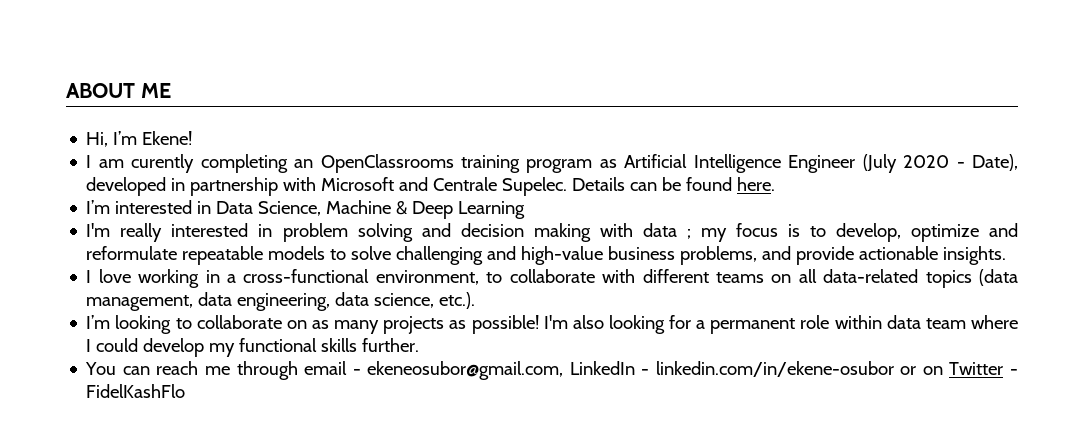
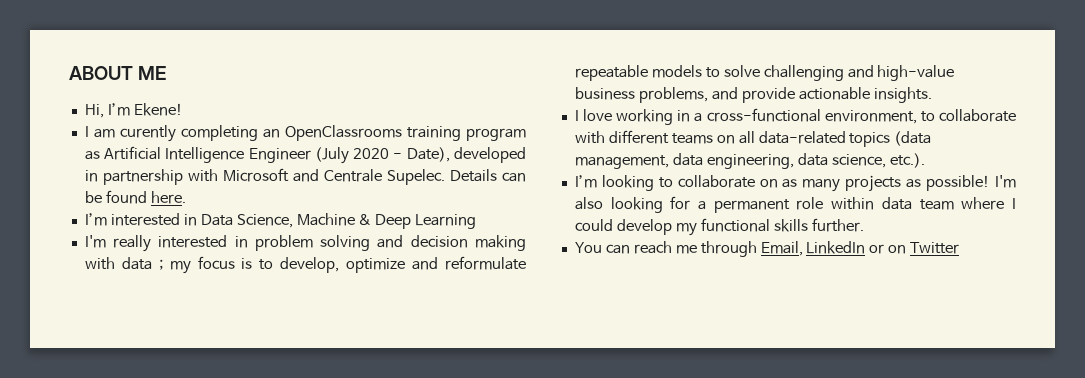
- You can reach me through email - ekeneosubor@gmail.com, LinkedIn - linkedin.com/in/ekene-osubor or on Twitter - FidelKashFlo
+ You can reach me through Email, LinkedIn or on Twitter

